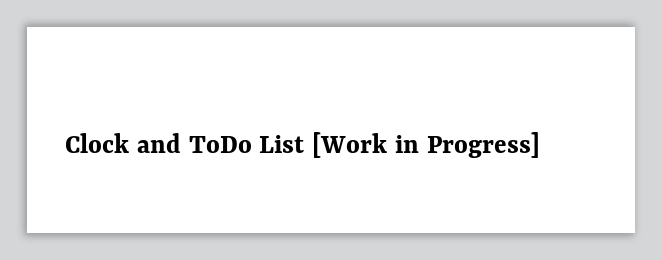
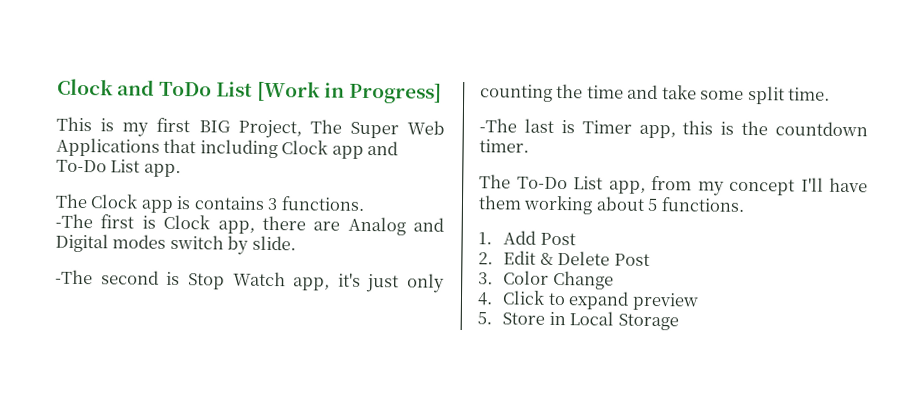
+ This is my first BIG Project, The Super Web Applications that including Clock app and To-Do List app.
+ The Clock app is contains 3 functions.
+ -The first is Clock app, there are Analog and Digital modes switch by slide.
+ -The second is Stop Watch app, it's just only counting the time and take some split time.
+ -The last is Timer app, this is the countdown timer.
+ The To-Do List app, from my concept I'll have them working about 5 functions.
+ 1. Add Post
+ 2. Edit & Delete Post
+ 3. Color Change
+ 4. Click to expand preview
+ 5. Store in Local Storage

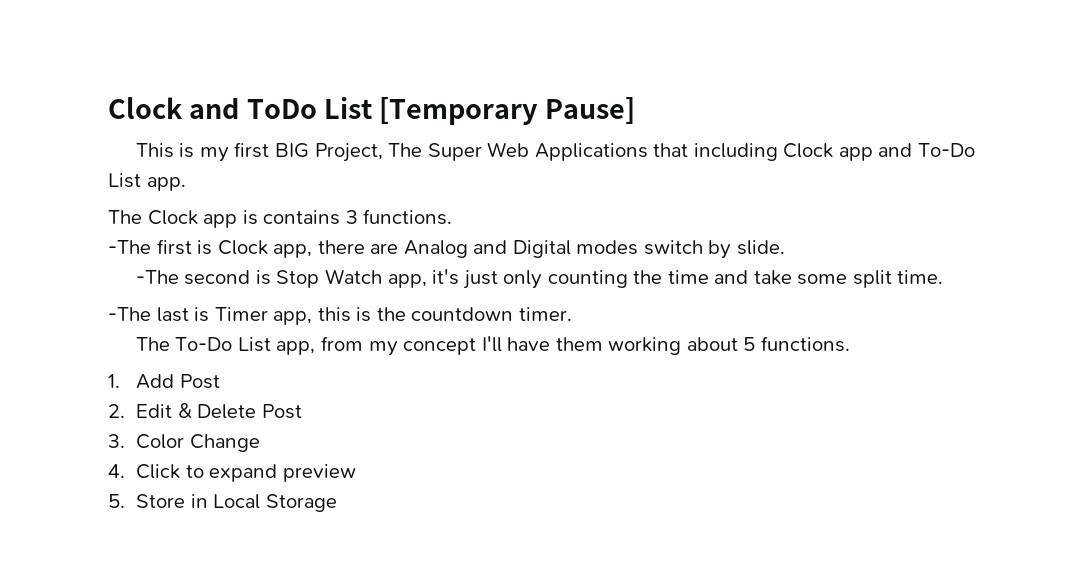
- Clock and ToDo List [Work in Progress]
+ Clock and ToDo List [Temporary Pause]

